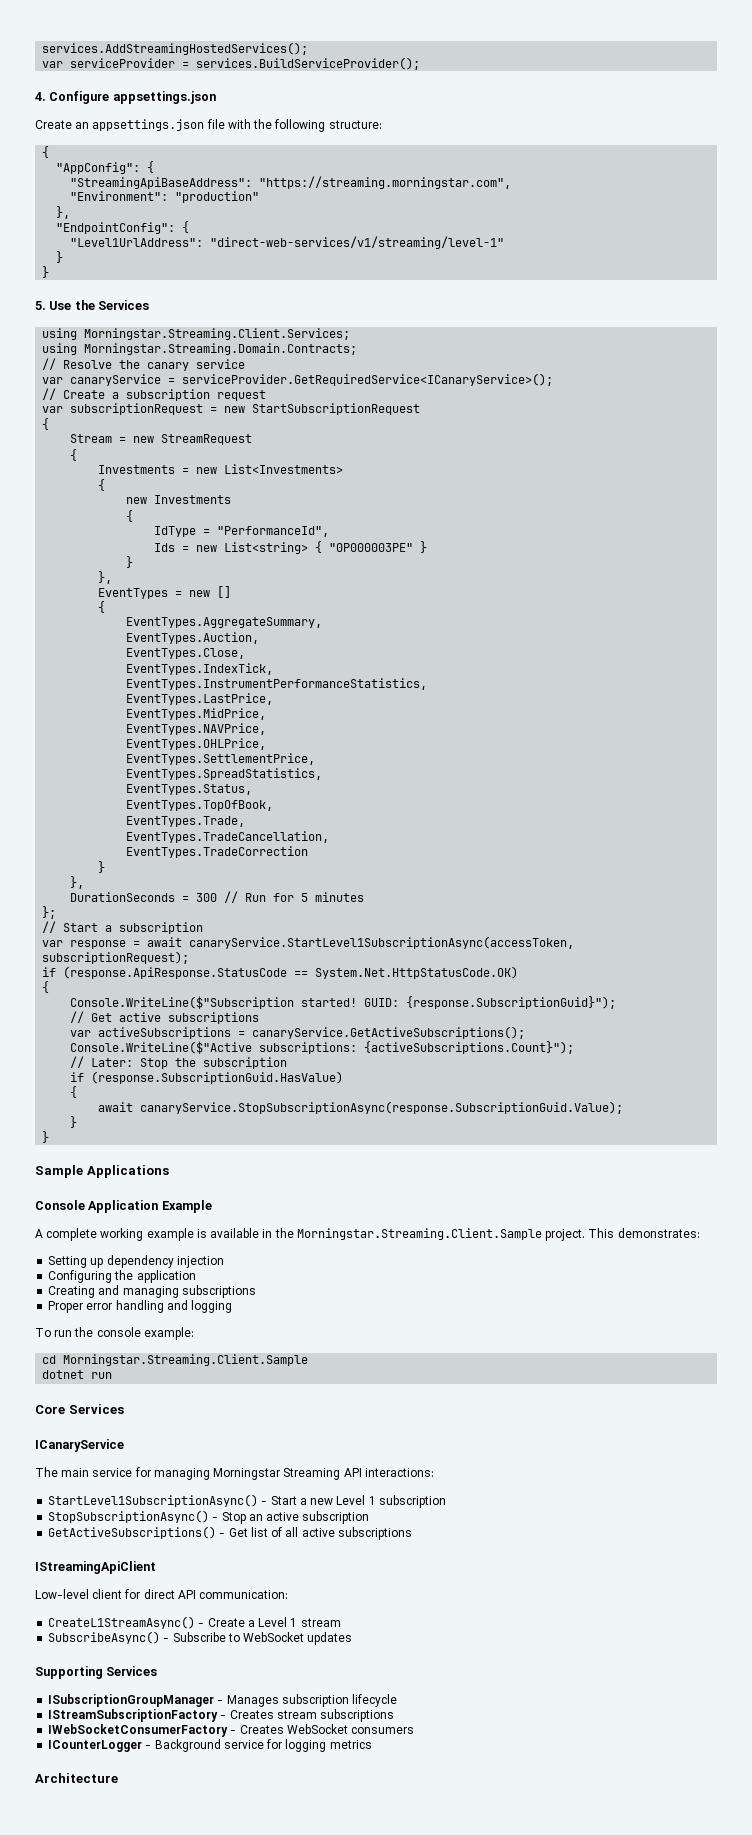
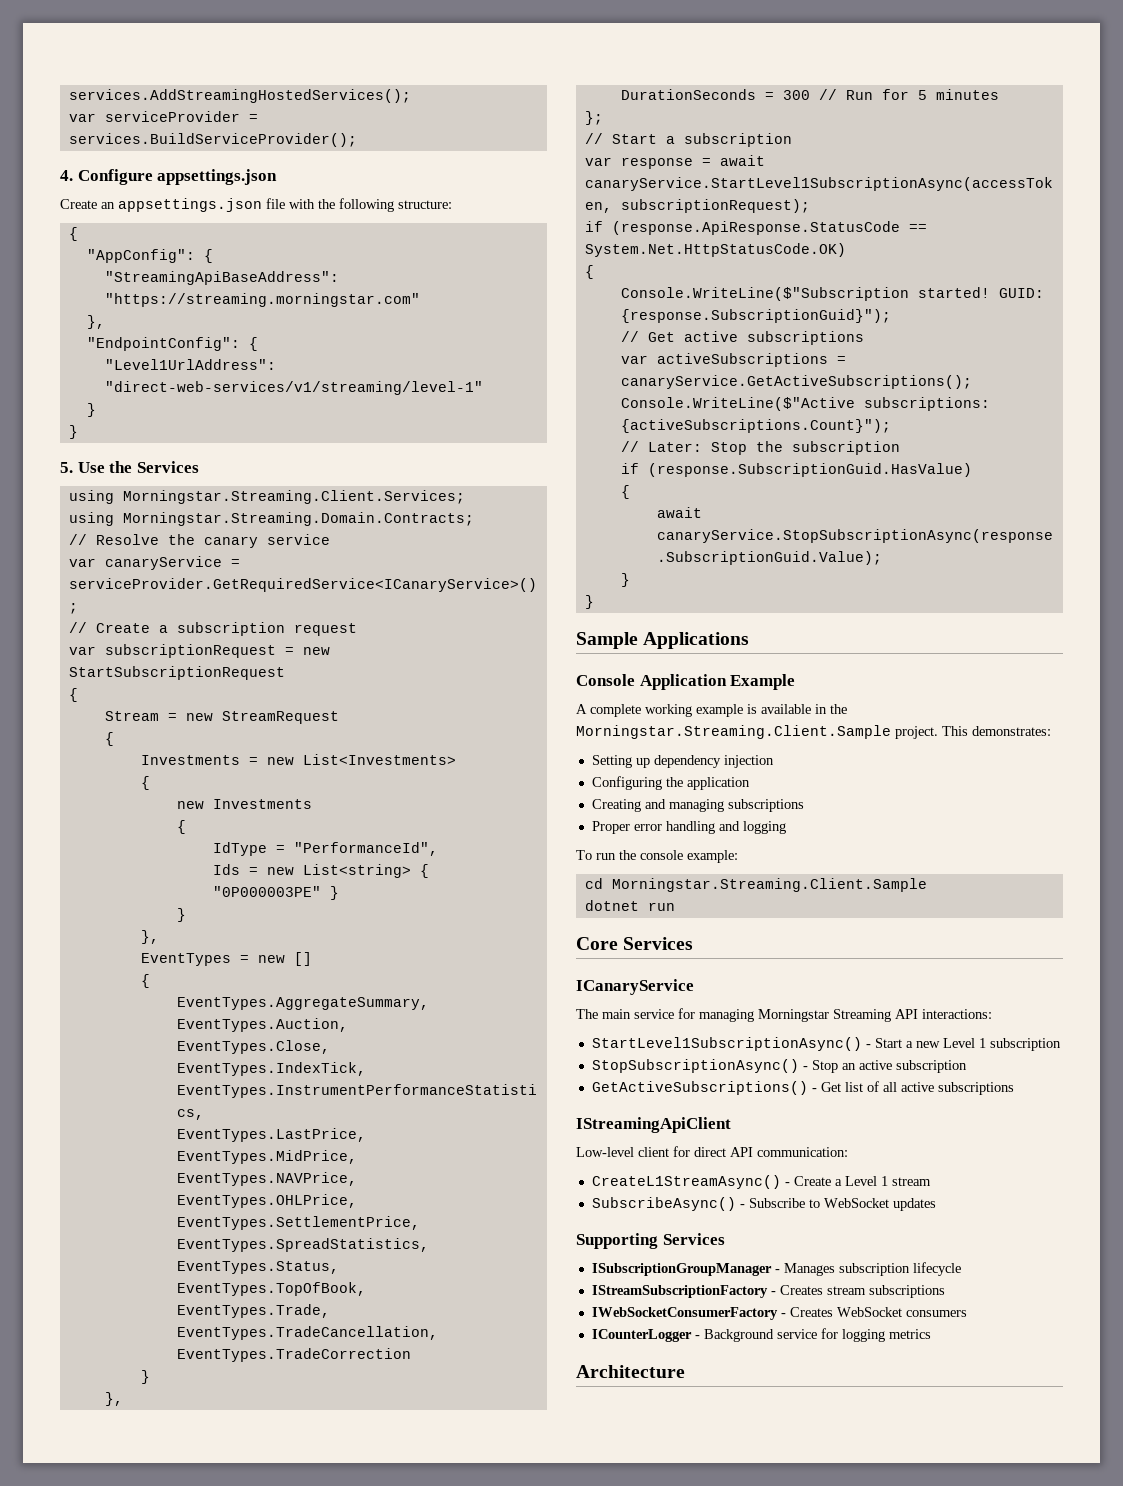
- "StreamingApiBaseAddress": "https://streaming.morningstar.com",
- "Environment": "production"
+ "StreamingApiBaseAddress": "https://streaming.morningstar.com"

